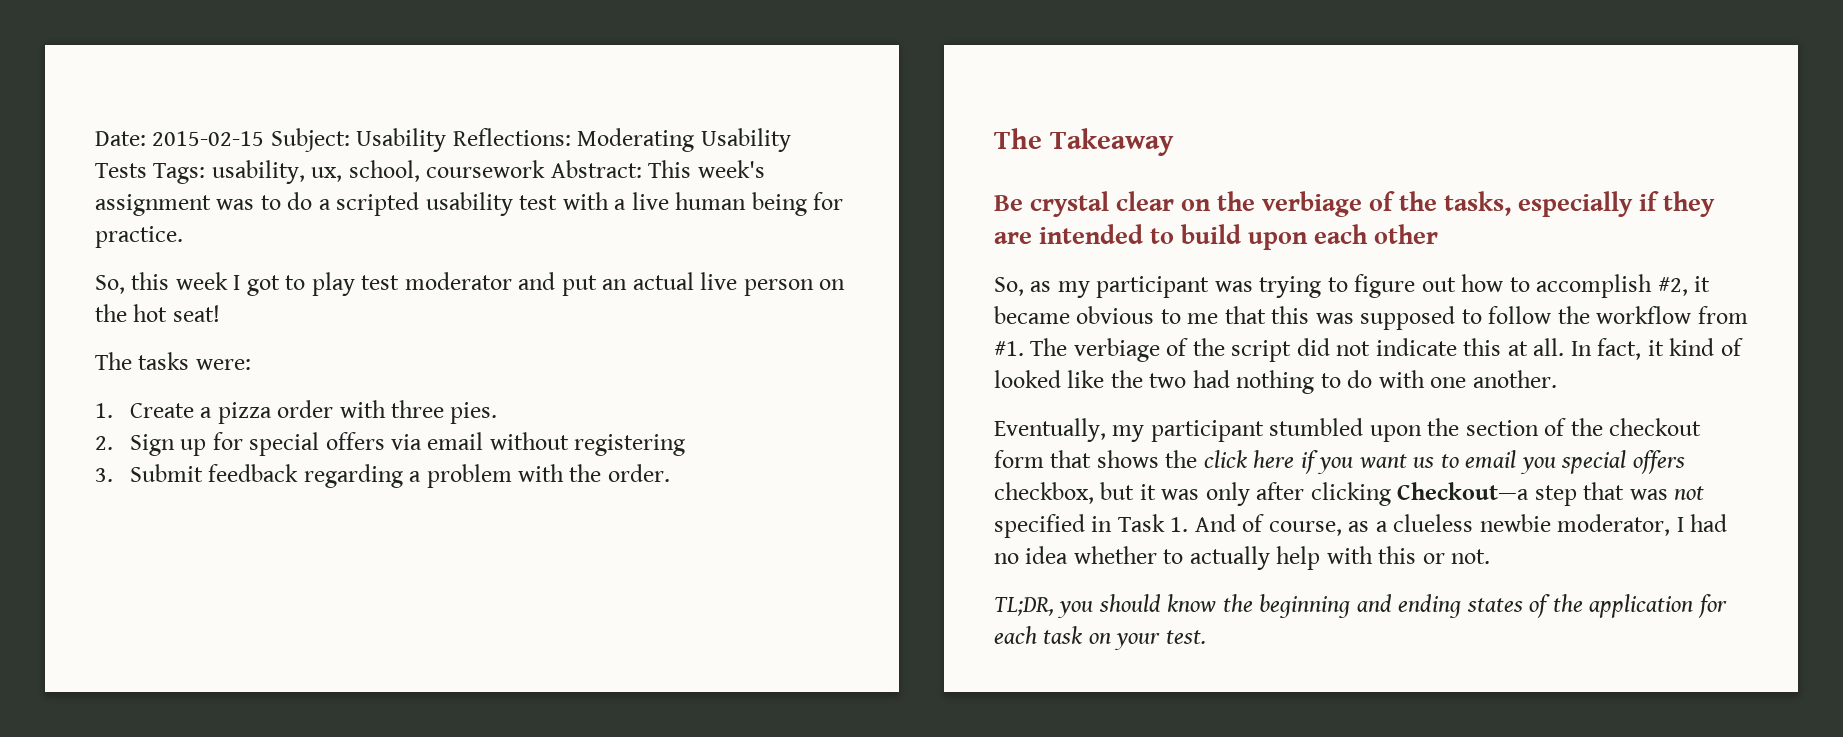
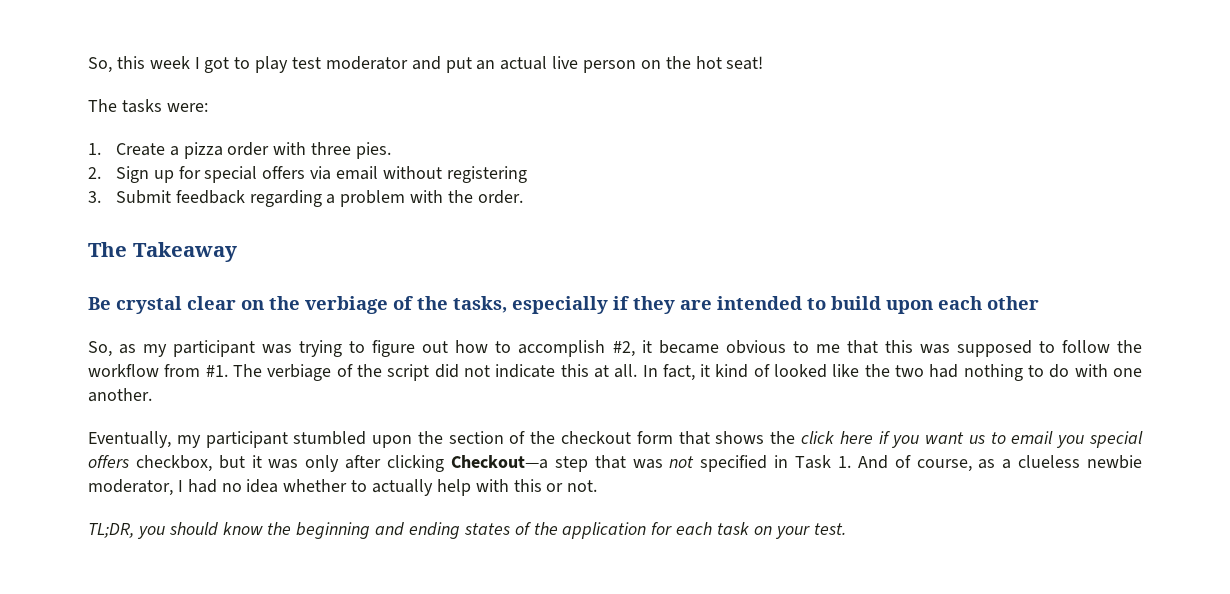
- Date: 2015-02-15 Subject: Usability Reflections: Moderating Usability Tests Tags: usability, ux, school, coursework Abstract: This week's assignment was to do a scripted usability test with a live human being for practice.

